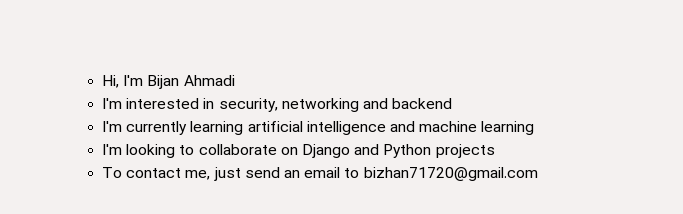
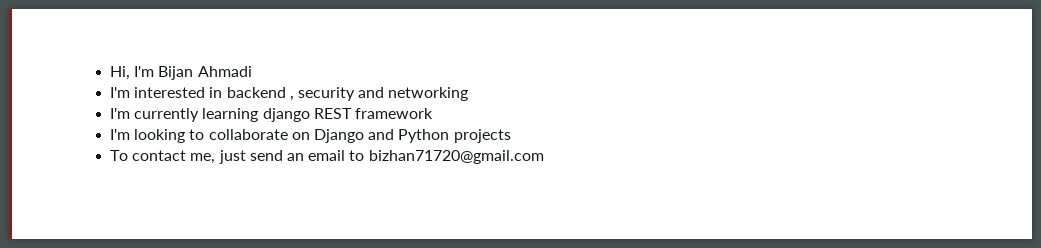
- I'm interested in security, networking and backend
+ I'm interested in backend , security and networking
- I'm currently learning artificial intelligence and machine learning
+ I'm currently learning django REST framework

